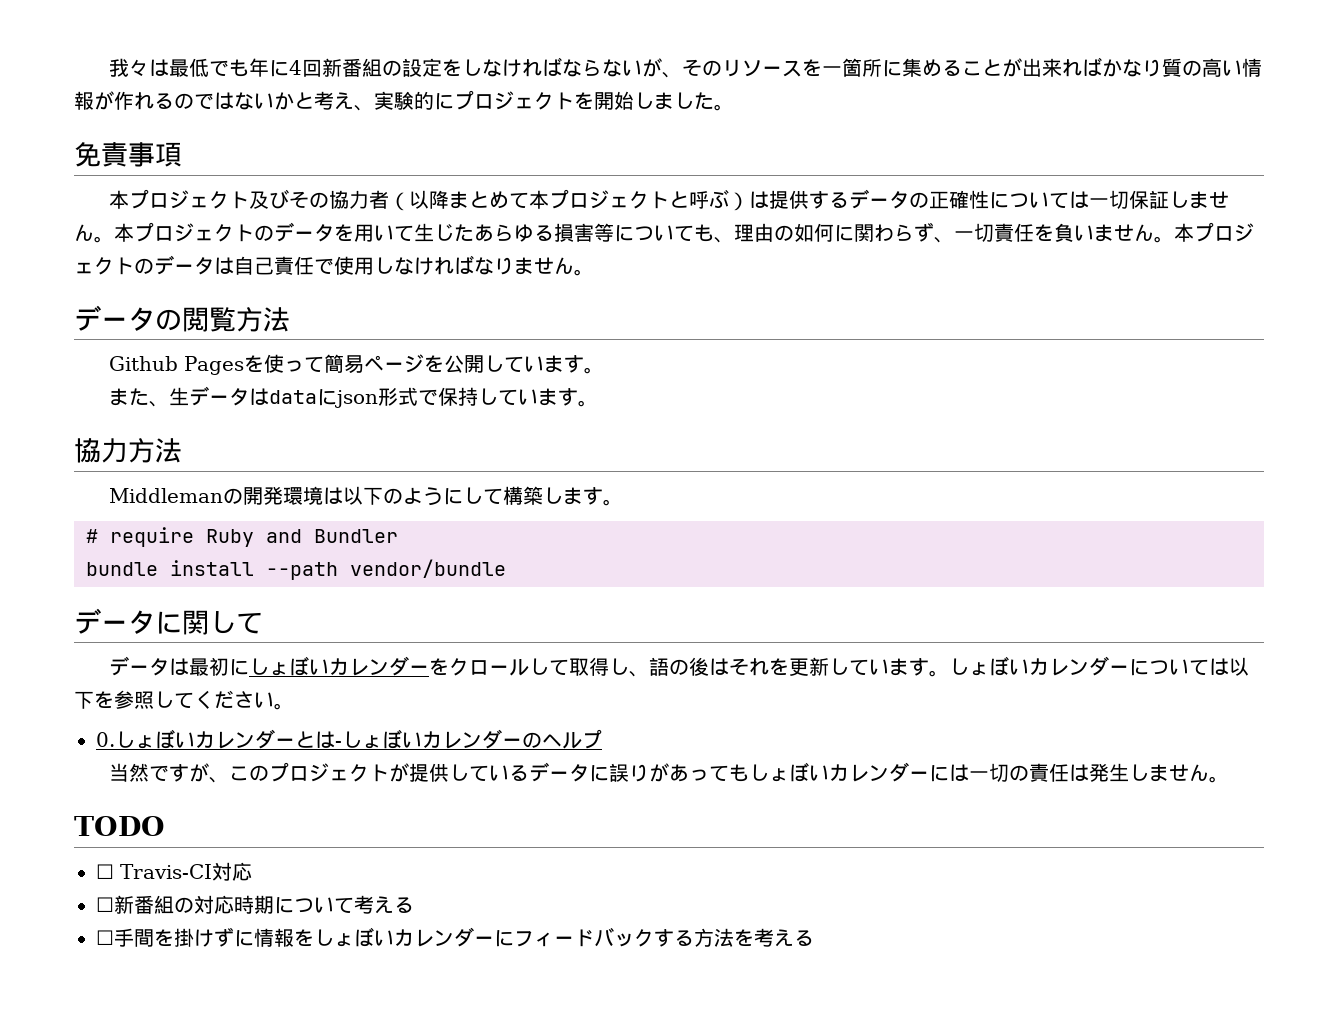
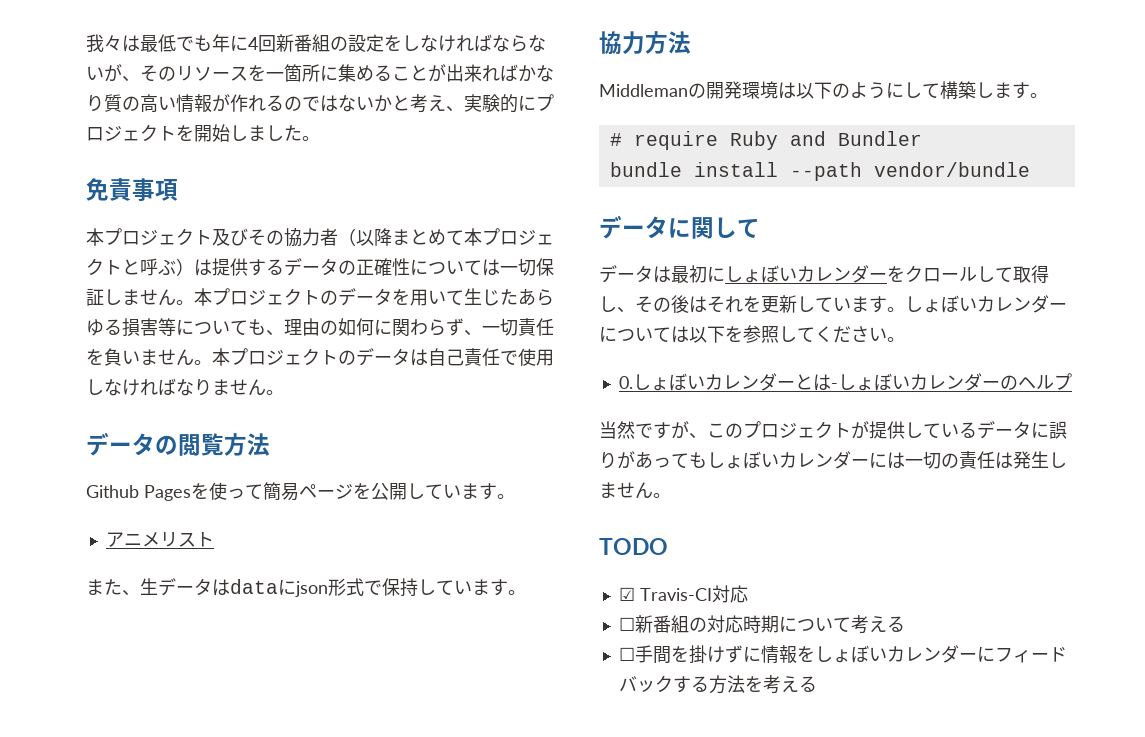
+ アニメリスト
- データは最初にしょぼいカレンダーをクロールして取得し、語の後はそれを更新しています。
+ データは最初にしょぼいカレンダーをクロールして取得し、その後はそれを更新しています。
- ☐ Travis-CI対応
+ ☑ Travis-CI対応

